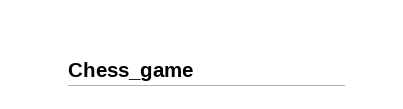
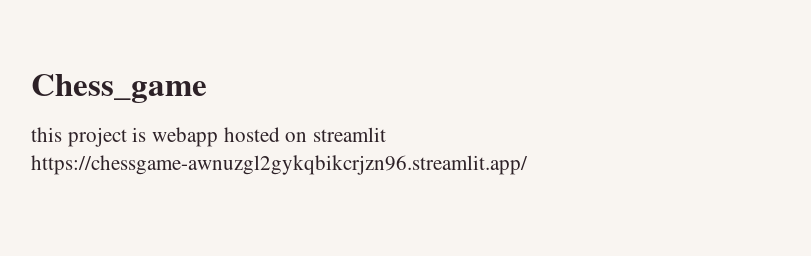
+ this project is webapp hosted on streamlit https://chessgame-awnuzgl2gykqbikcrjzn96.streamlit.app/

